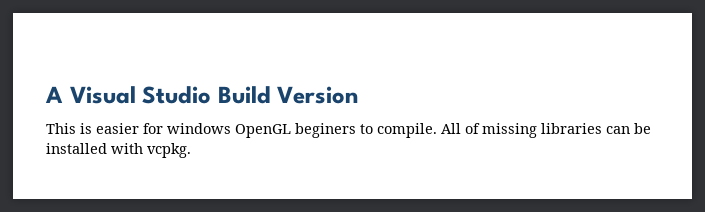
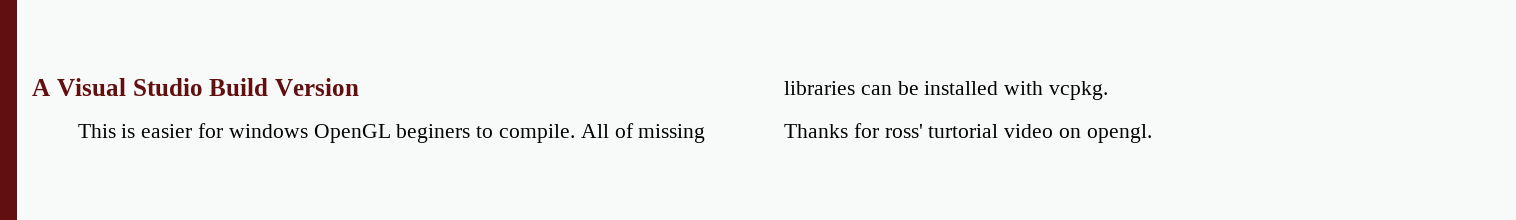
+ Thanks for ross' turtorial video on opengl.

